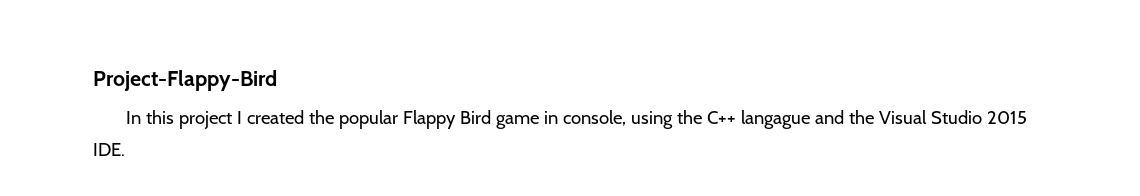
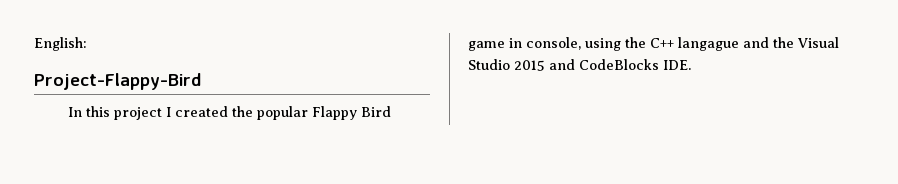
+ English:
- In this project I created the popular Flappy Bird game in console, using the C++ langague and the Visual Studio 2015 IDE.
+ In this project I created the popular Flappy Bird game in console, using the C++ langague and the Visual Studio 2015 and CodeBlocks IDE.

